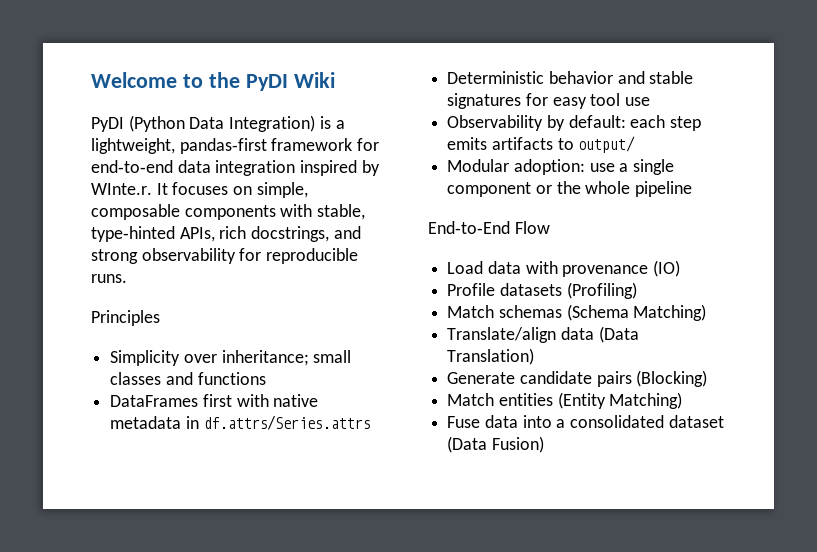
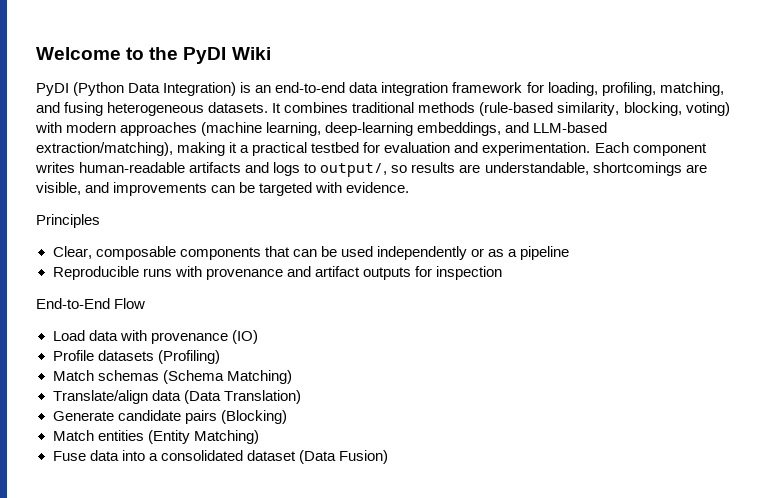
- PyDI (Python Data Integration) is a lightweight, pandas‑first framework for end‑to‑end data integration inspired by WInte.r. It focuses on simple, composable components with stable, type‑hinted APIs, rich docstrings, and strong observability for reproducible runs.
+ PyDI (Python Data Integration) is an end‑to‑end data integration framework for loading, profiling, matching, and fusing heterogeneous datasets. It combines traditional methods (rule‑based similarity, blocking, voting) with modern approaches (machine learning, deep‑learning embeddings, and LLM‑based extraction/matching), making it a practical testbed for evaluation and experimentation. Each component writes human‑readable artifacts and logs to output/, so results are understandable, shortcomings are visible, and improvements can be targeted with evidence.
  Principles
- Simplicity over inheritance; small classes and functions
- DataFrames first with native metadata in df.attrs/Series.attrs
- Deterministic behavior and stable signatures for easy tool use
- Observability by default: each step emits artifacts to output/
- Modular adoption: use a single component or the whole pipeline
+ Clear, composable components that can be used independently or as a pipeline
+ Reproducible runs with provenance and artifact outputs for inspection

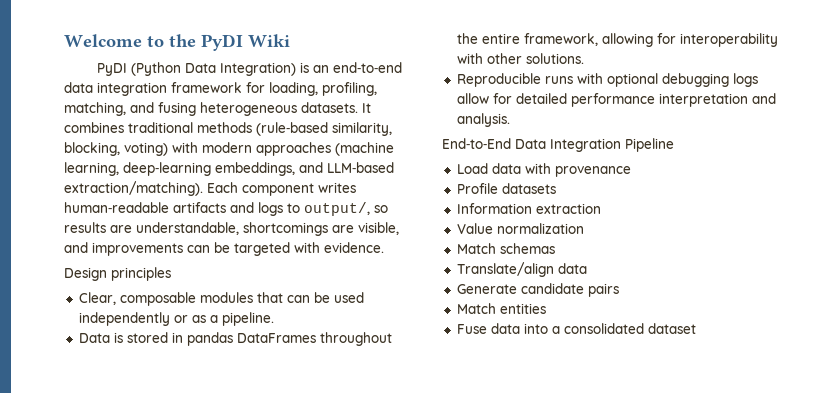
- It combines traditional methods (rule‑based similarity, blocking, voting) with modern approaches (machine learning, deep‑learning embeddings, and LLM‑based extraction/matching), making it a practical testbed for evaluation and experimentation.
+ It combines traditional methods (rule‑based similarity, blocking, voting) with modern approaches (machine learning, deep‑learning embeddings, and LLM‑based extraction/matching).
- Principles
+ Design principles
- Clear, composable components that can be used independently or as a pipeline
- Reproducible runs with provenance and artifact outputs for inspection
- End‑to‑End Flow
+ Clear, composable modules that can be used independently or as a pipeline.
+ Data is stored in pandas DataFrames throughout the entire framework, allowing for interoperability with other solutions.
+ Reproducible runs with optional debugging logs allow for detailed performance interpretation and analysis.
+ End‑to‑End Data Integration Pipeline
- Load data with provenance (IO)
+ Load data with provenance
- Profile datasets (Profiling)
+ Profile datasets
+ Information extraction
+ Value normalization
- Match schemas (Schema Matching)
+ Match schemas
- Translate/align data (Data Translation)
+ Translate/align data
- Generate candidate pairs (Blocking)
+ Generate candidate pairs
- Match entities (Entity Matching)
+ Match entities
- Fuse data into a consolidated dataset (Data Fusion)
+ Fuse data into a consolidated dataset

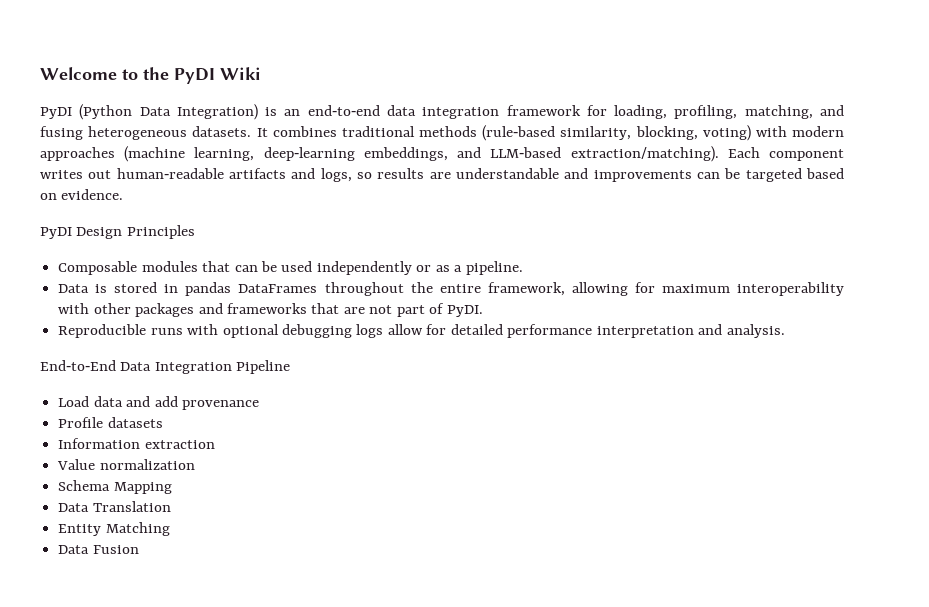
- Each component writes human‑readable artifacts and logs to output/, so results are understandable, shortcomings are visible, and improvements can be targeted with evidence.
+ Each component writes out human‑readable artifacts and logs, so results are understandable and improvements can be targeted based on evidence.
- Design principles
- Clear, composable modules that can be used independently or as a pipeline.
+ PyDI Design Principles
+ Composable modules that can be used independently or as a pipeline.
- Data is stored in pandas DataFrames throughout the entire framework, allowing for interoperability with other solutions.
+ Data is stored in pandas DataFrames throughout the entire framework, allowing for maximum interoperability with other packages and frameworks that are not part of PyDI.
- Load data with provenance
+ Load data and add provenance
- Match schemas
- Translate/align data
- Generate candidate pairs
- Match entities
- Fuse data into a consolidated dataset
+ Schema Mapping
+ Data Translation
+ Entity Matching
+ Data Fusion

